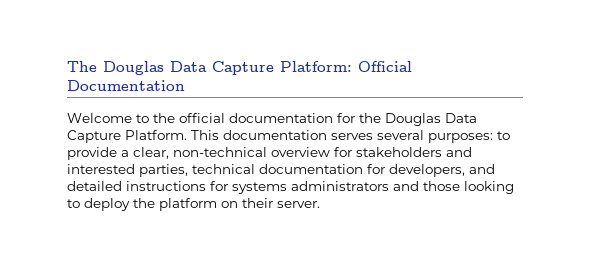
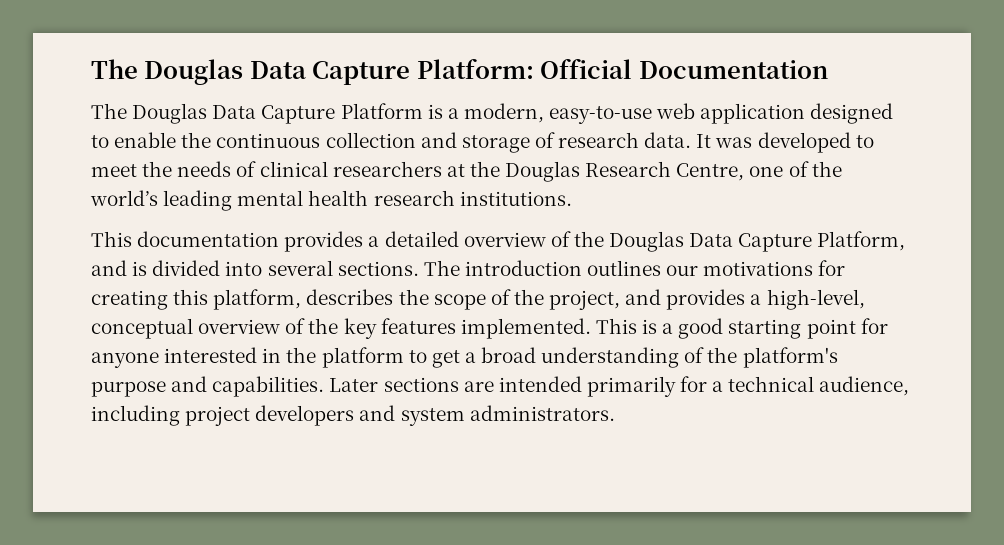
- Welcome to the official documentation for the Douglas Data Capture Platform. This documentation serves several purposes: to provide a clear, non-technical overview for stakeholders and interested parties, technical documentation for developers, and detailed instructions for systems administrators and those looking to deploy the platform on their server.
+ The Douglas Data Capture Platform is a modern, easy-to-use web application designed to enable the continuous collection and storage of research data. It was developed to meet the needs of clinical researchers at the Douglas Research Centre, one of the world’s leading mental health research institutions.
+ This documentation provides a detailed overview of the Douglas Data Capture Platform, and is divided into several sections. The introduction outlines our motivations for creating this platform, describes the scope of the project, and provides a high-level, conceptual overview of the key features implemented. This is a good starting point for anyone interested in the platform to get a broad understanding of the platform's purpose and capabilities. Later sections are intended primarily for a technical audience, including project developers and system administrators.

